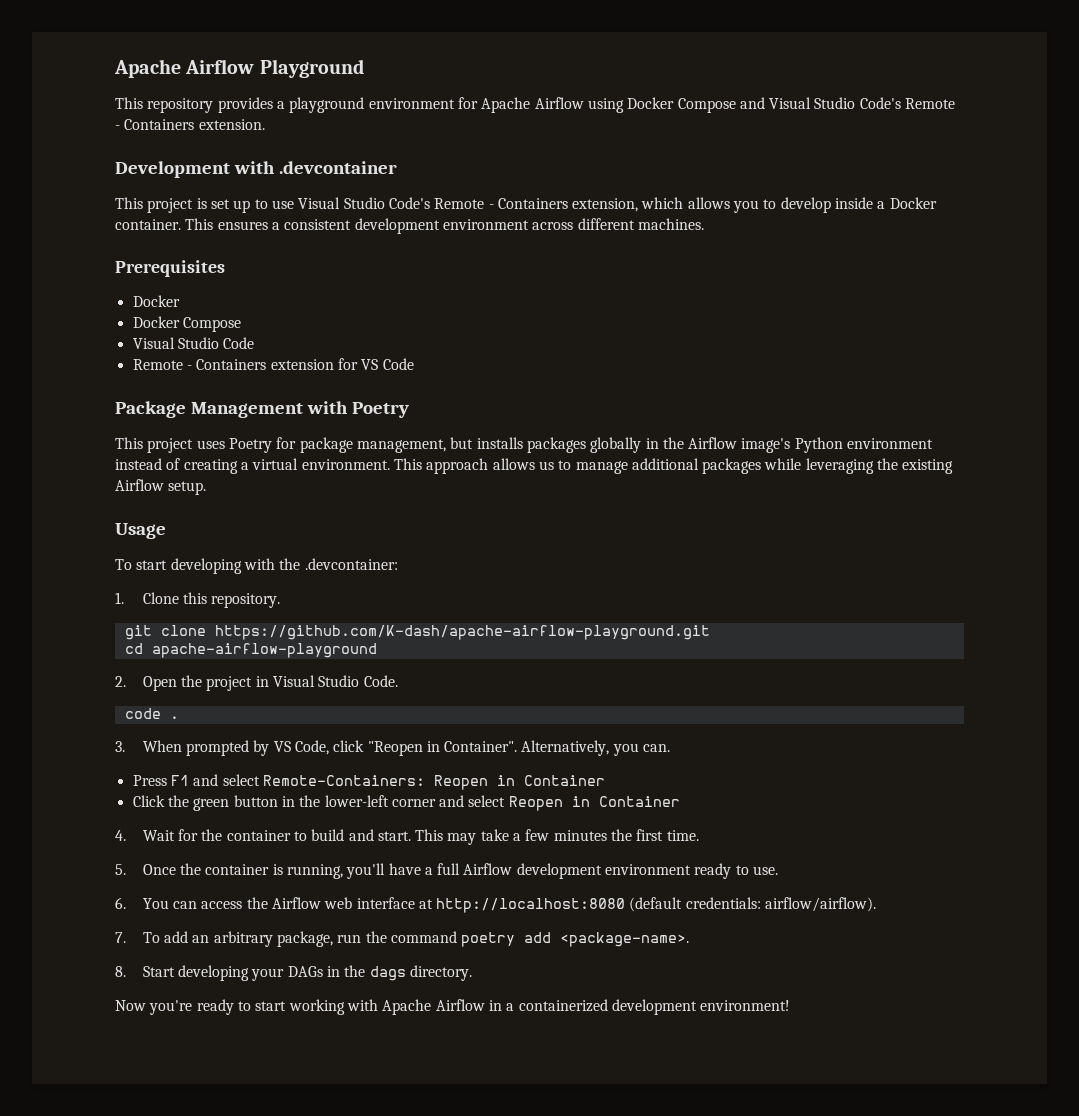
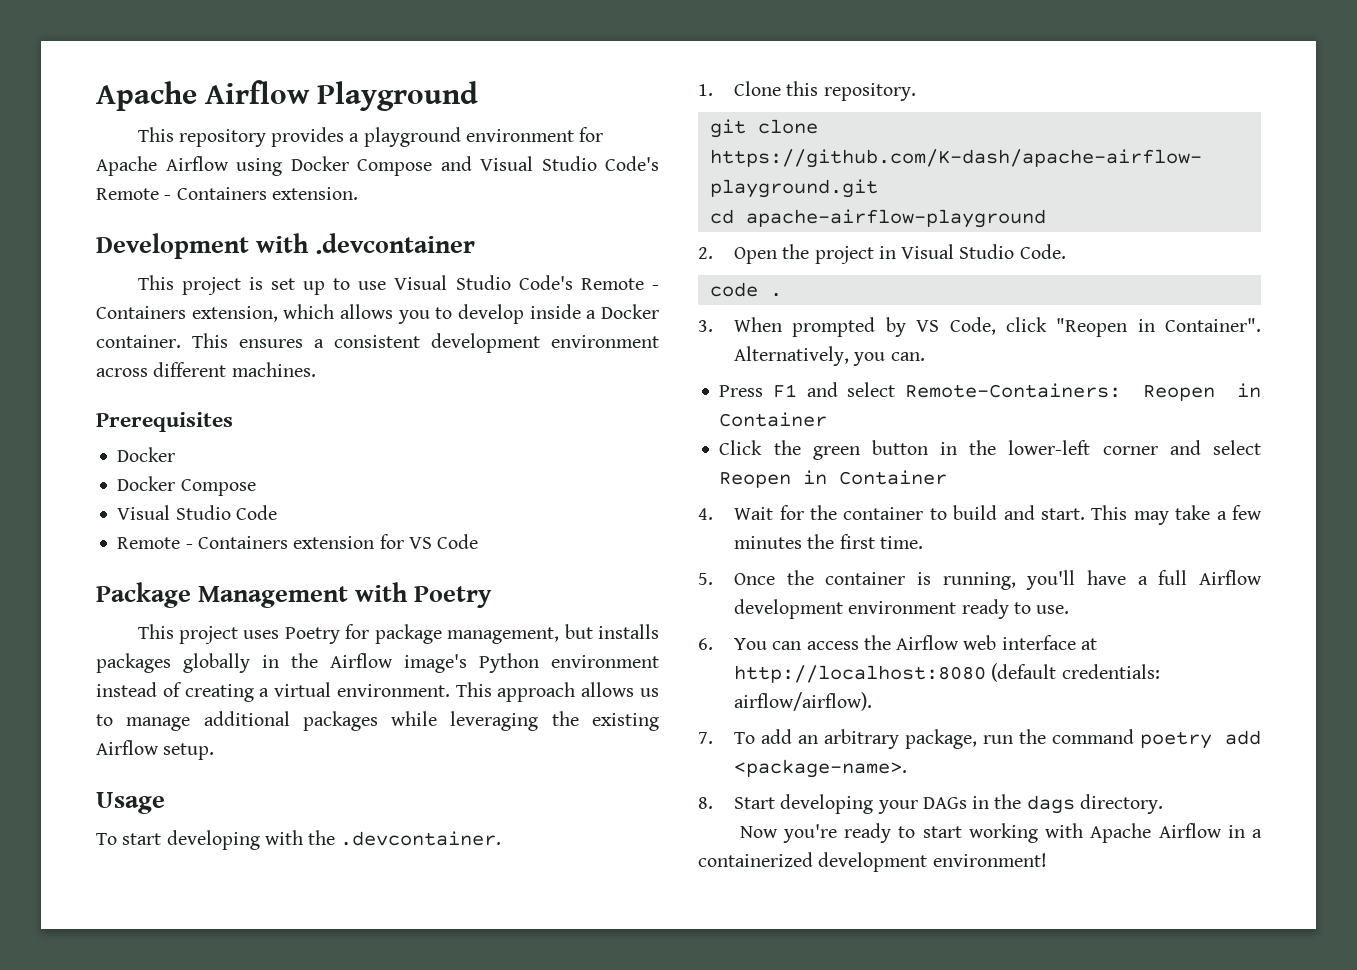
- To start developing with the .devcontainer:
+ To start developing with the .devcontainer.

